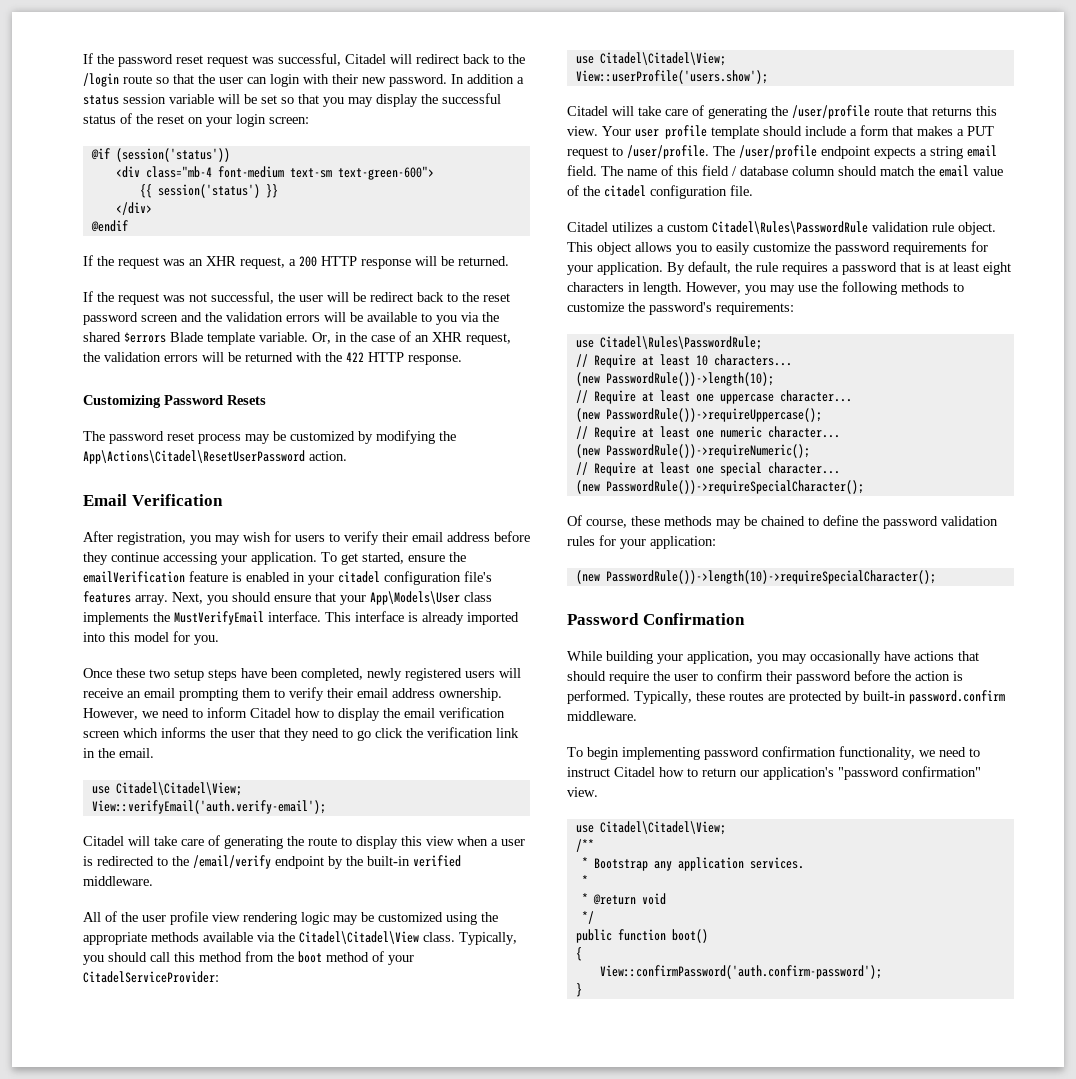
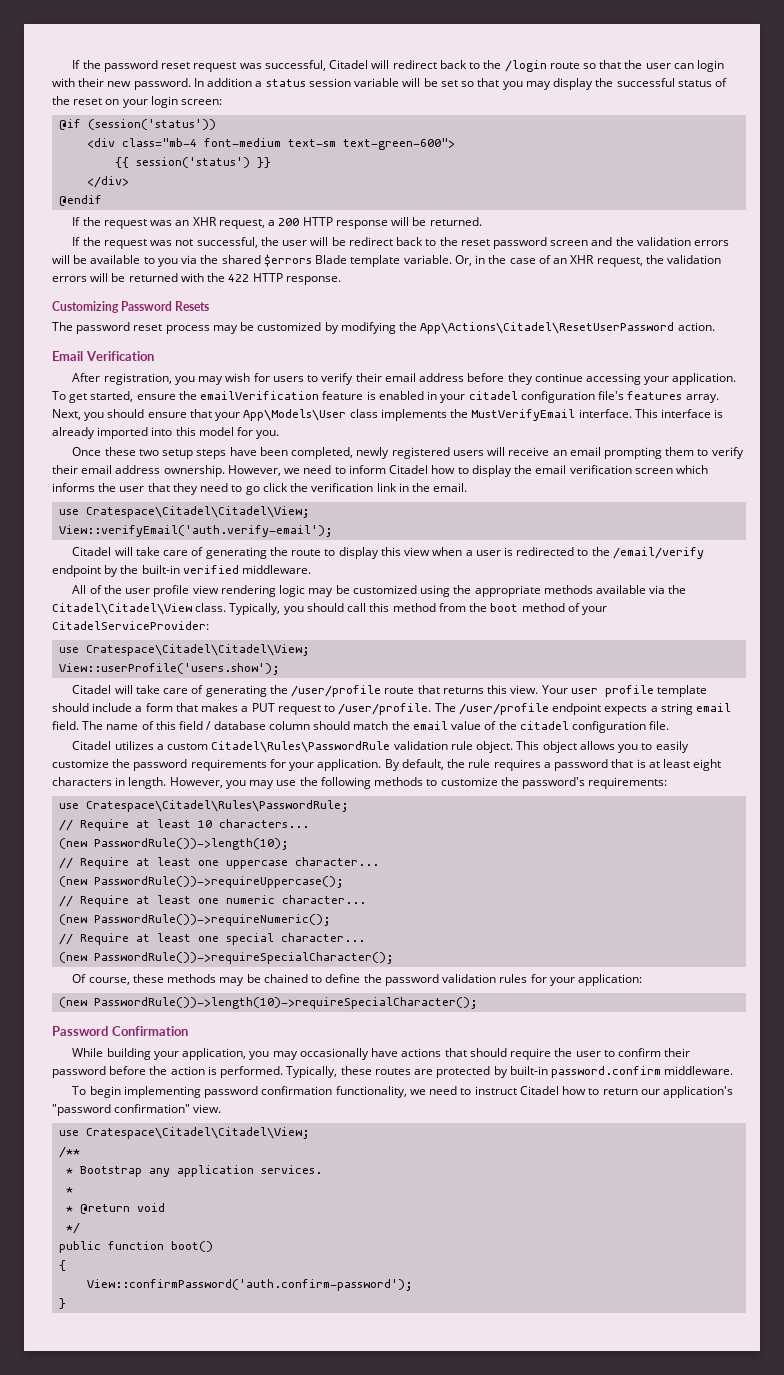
  However, we need to inform Citadel how to display the email verification screen which informs the user that they need to go click the verification link in the email.
- use Citadel\Citadel\View;
+ use Cratespace\Citadel\Citadel\View;
  Typically, you should call this method from the boot method of your CitadelServiceProvider:
- use Citadel\Citadel\View;
+ use Cratespace\Citadel\Citadel\View;
- use Citadel\Rules\PasswordRule;
+ use Cratespace\Citadel\Rules\PasswordRule;
  To begin implementing password confirmation functionality, we need to instruct Citadel how to return our application's "password confirmation" view.
- use Citadel\Citadel\View;
+ use Cratespace\Citadel\Citadel\View;

